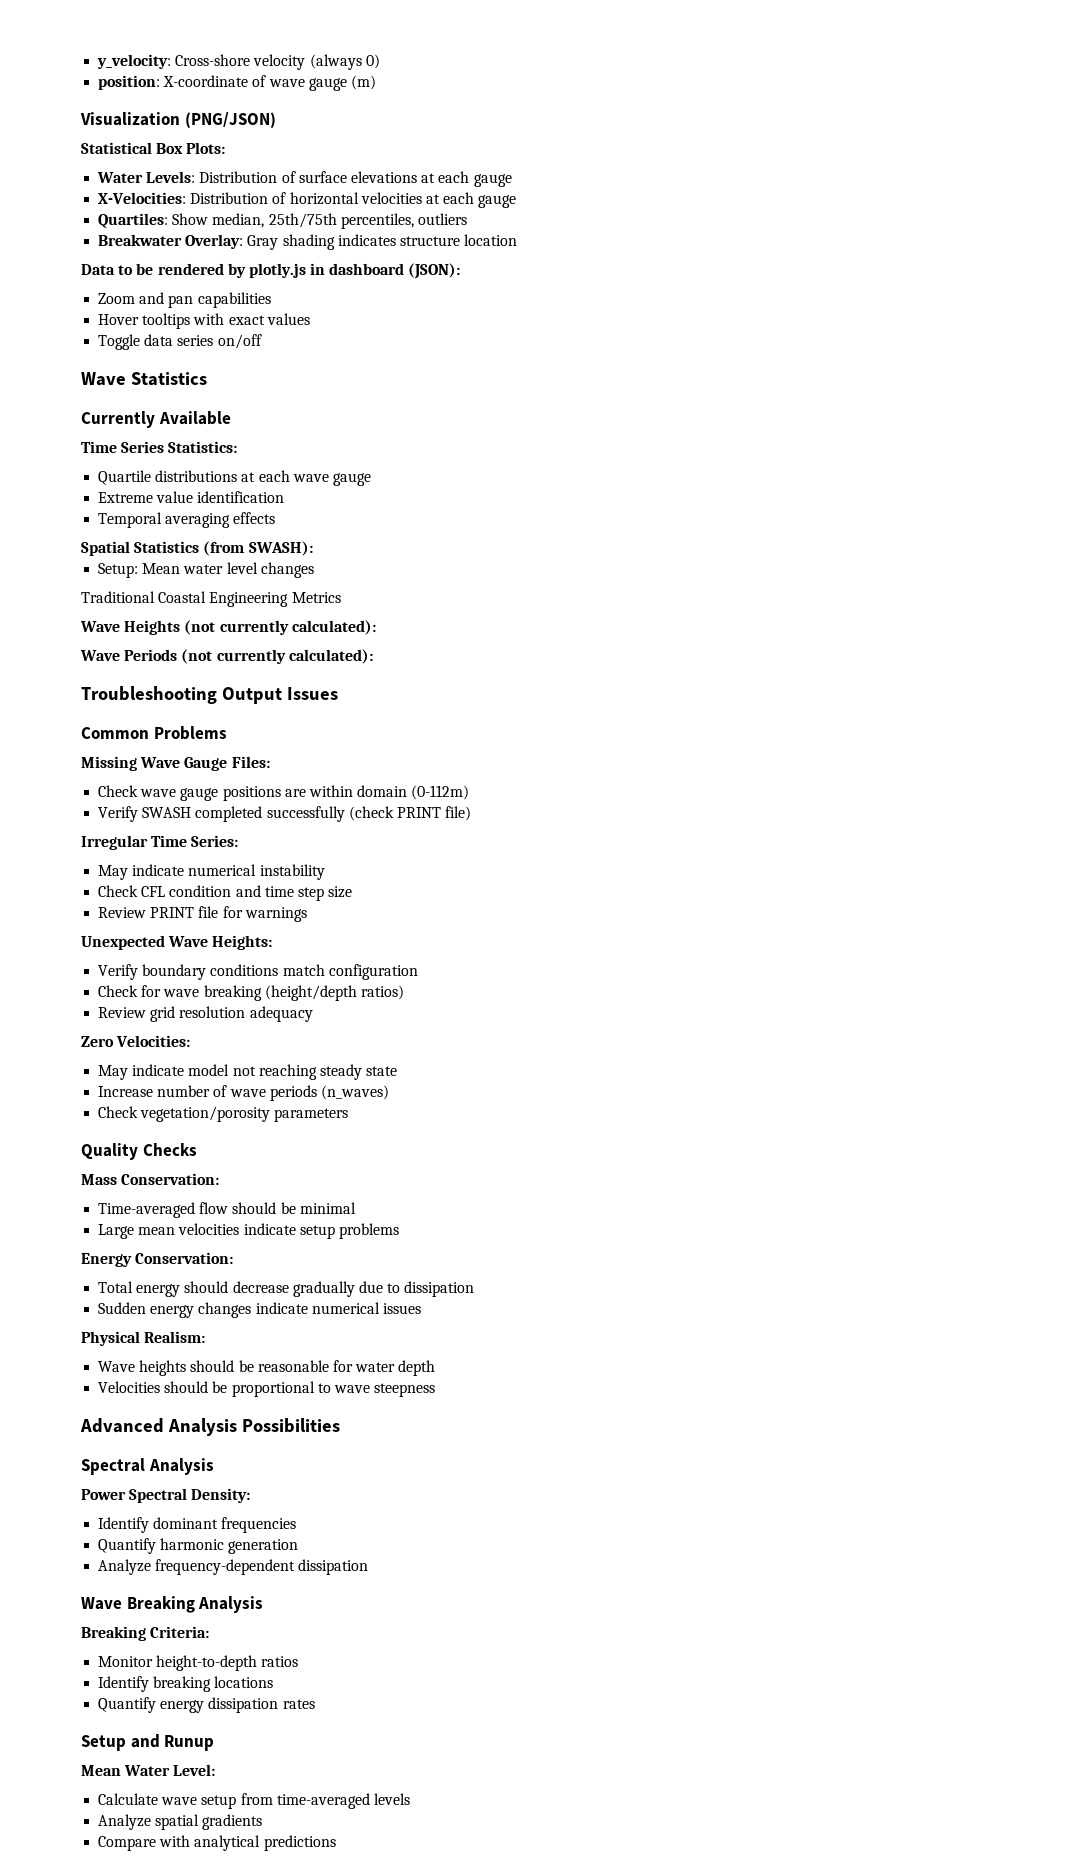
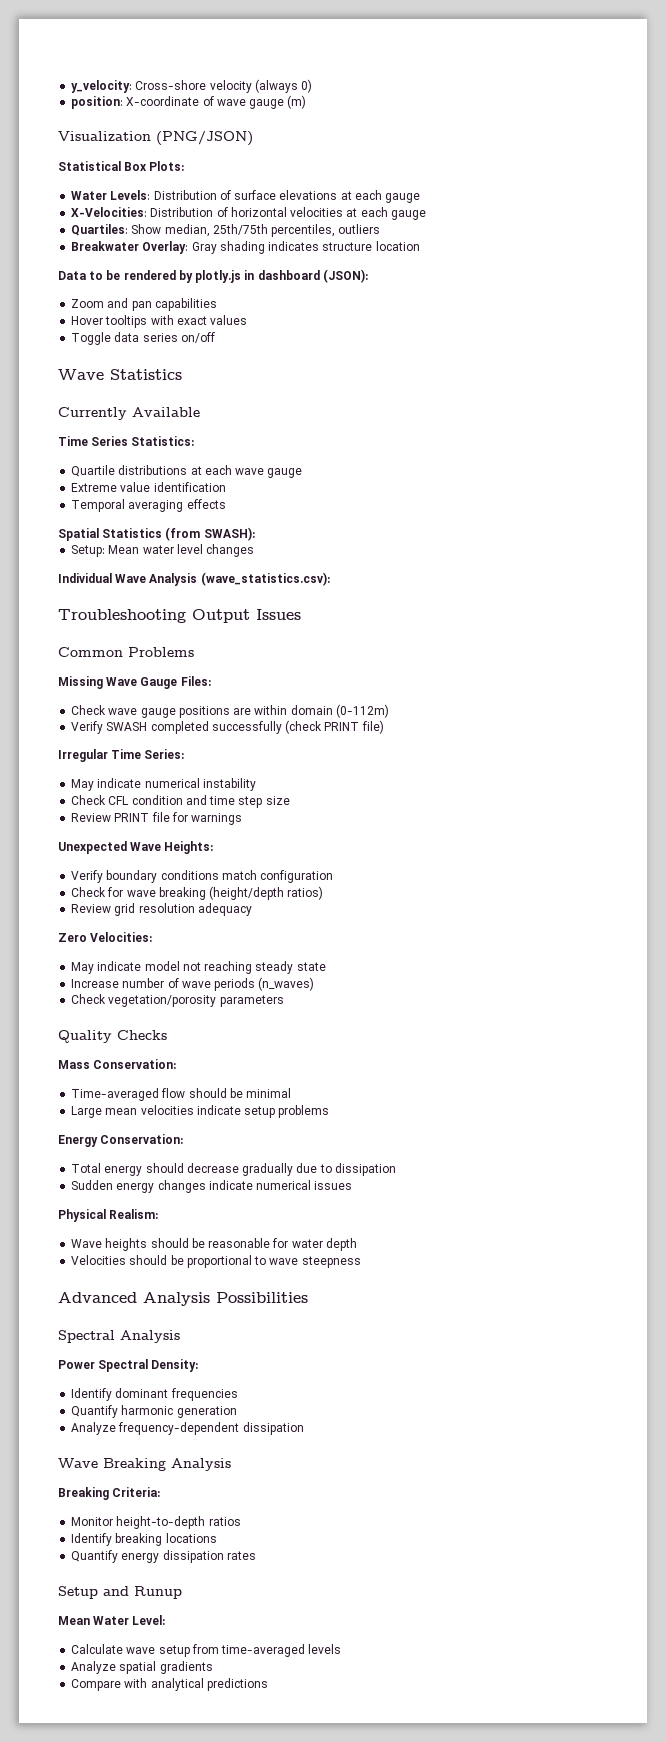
- Traditional Coastal Engineering Metrics
- Wave Heights (not currently calculated):
- Wave Periods (not currently calculated):
+ Individual Wave Analysis (wave_statistics.csv):

